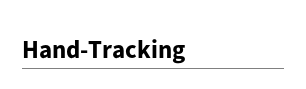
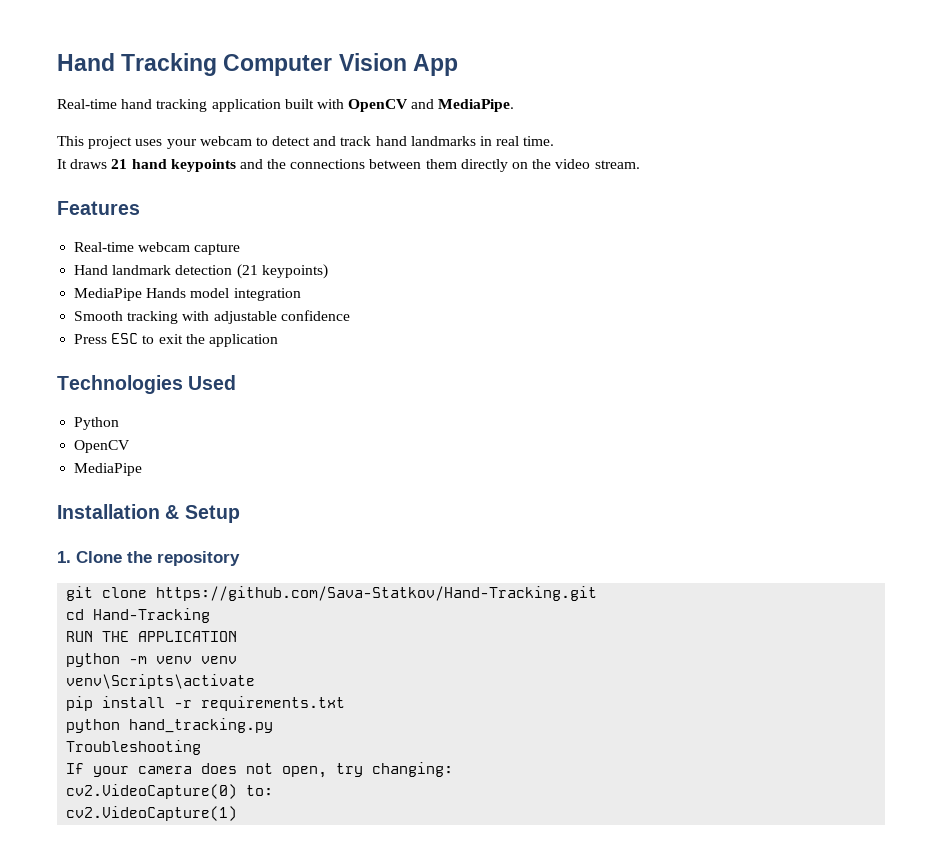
- Hand-Tracking
+ Hand Tracking Computer Vision App
+ Real-time hand tracking application built with OpenCV and MediaPipe.
+ This project uses your webcam to detect and track hand landmarks in real time.
+ It draws 21 hand keypoints and the connections between them directly on the video stream.
+ Features
+ Real-time webcam capture
+ Hand landmark detection (21 keypoints)
+ MediaPipe Hands model integration
+ Smooth tracking with adjustable confidence
+ Press ESC to exit the application
+ Technologies Used
+ Python
+ OpenCV
+ MediaPipe
+ Installation & Setup
+ 1. Clone the repository
+ git clone https://github.com/Sava-Statkov/Hand-Tracking.git
+ cd Hand-Tracking
+ RUN THE APPLICATION
+ python -m venv venv
+ venv\Scripts\activate
+ pip install -r requirements.txt
+ python hand_tracking.py
+ Troubleshooting
+ If your camera does not open, try changing:
+ cv2.VideoCapture(0) to:
+ cv2.VideoCapture(1)

